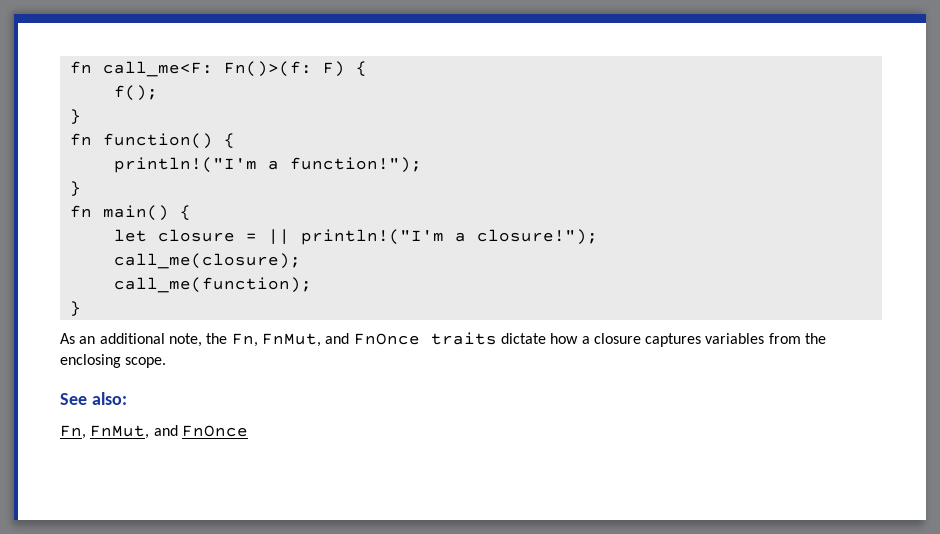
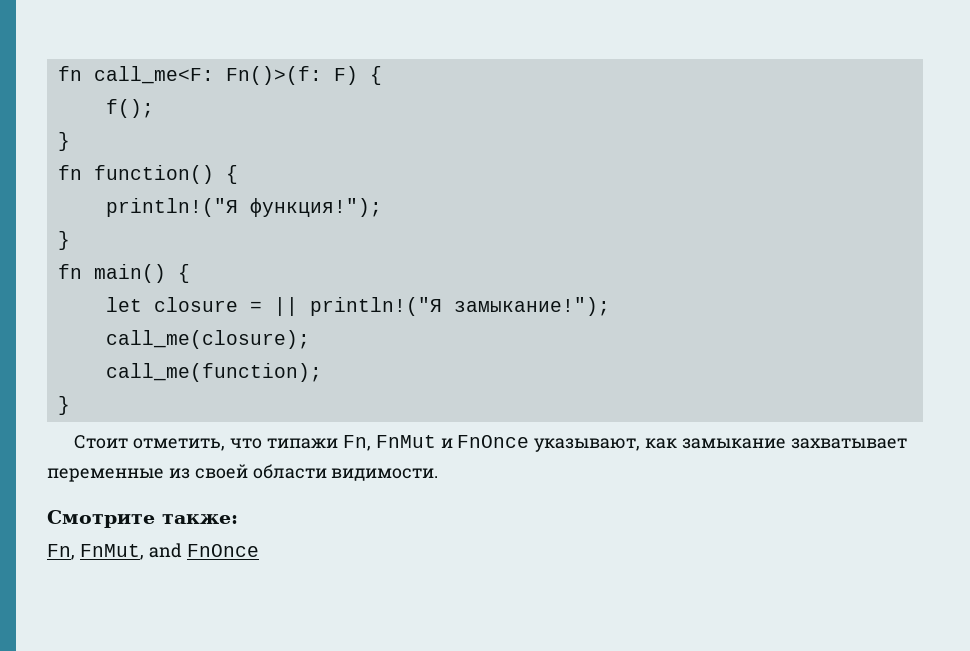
- println!("I'm a function!");
+ println!("Я функция!");
- let closure = || println!("I'm a closure!");
+ let closure = || println!("Я замыкание!");
- As an additional note, the Fn, FnMut, and FnOnce traits dictate how a closure captures variables from the enclosing scope.
- See also:
+ Стоит отметить, что типажи Fn, FnMut и FnOnce указывают, как замыкание захватывает переменные из своей области видимости.
+ Смотрите также:

